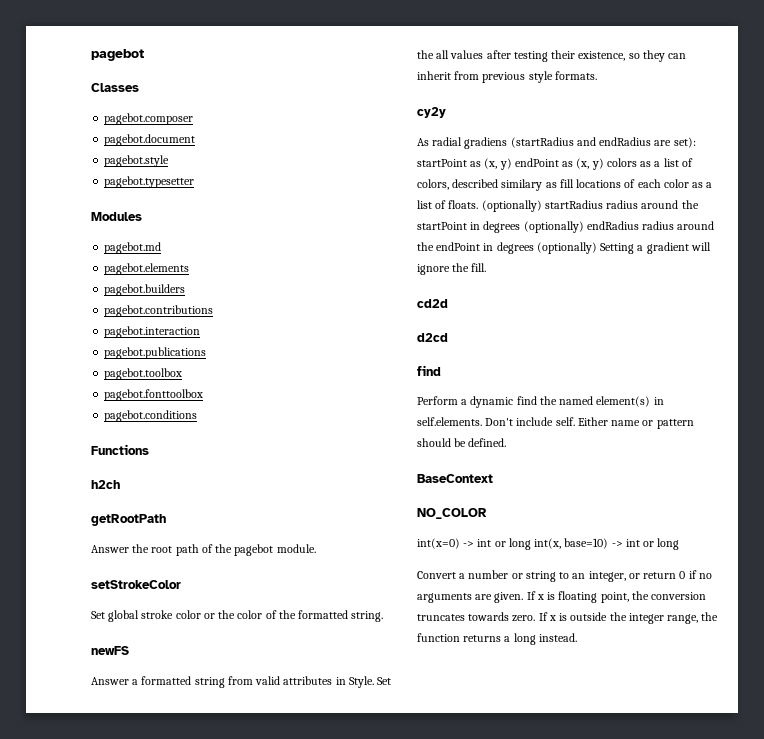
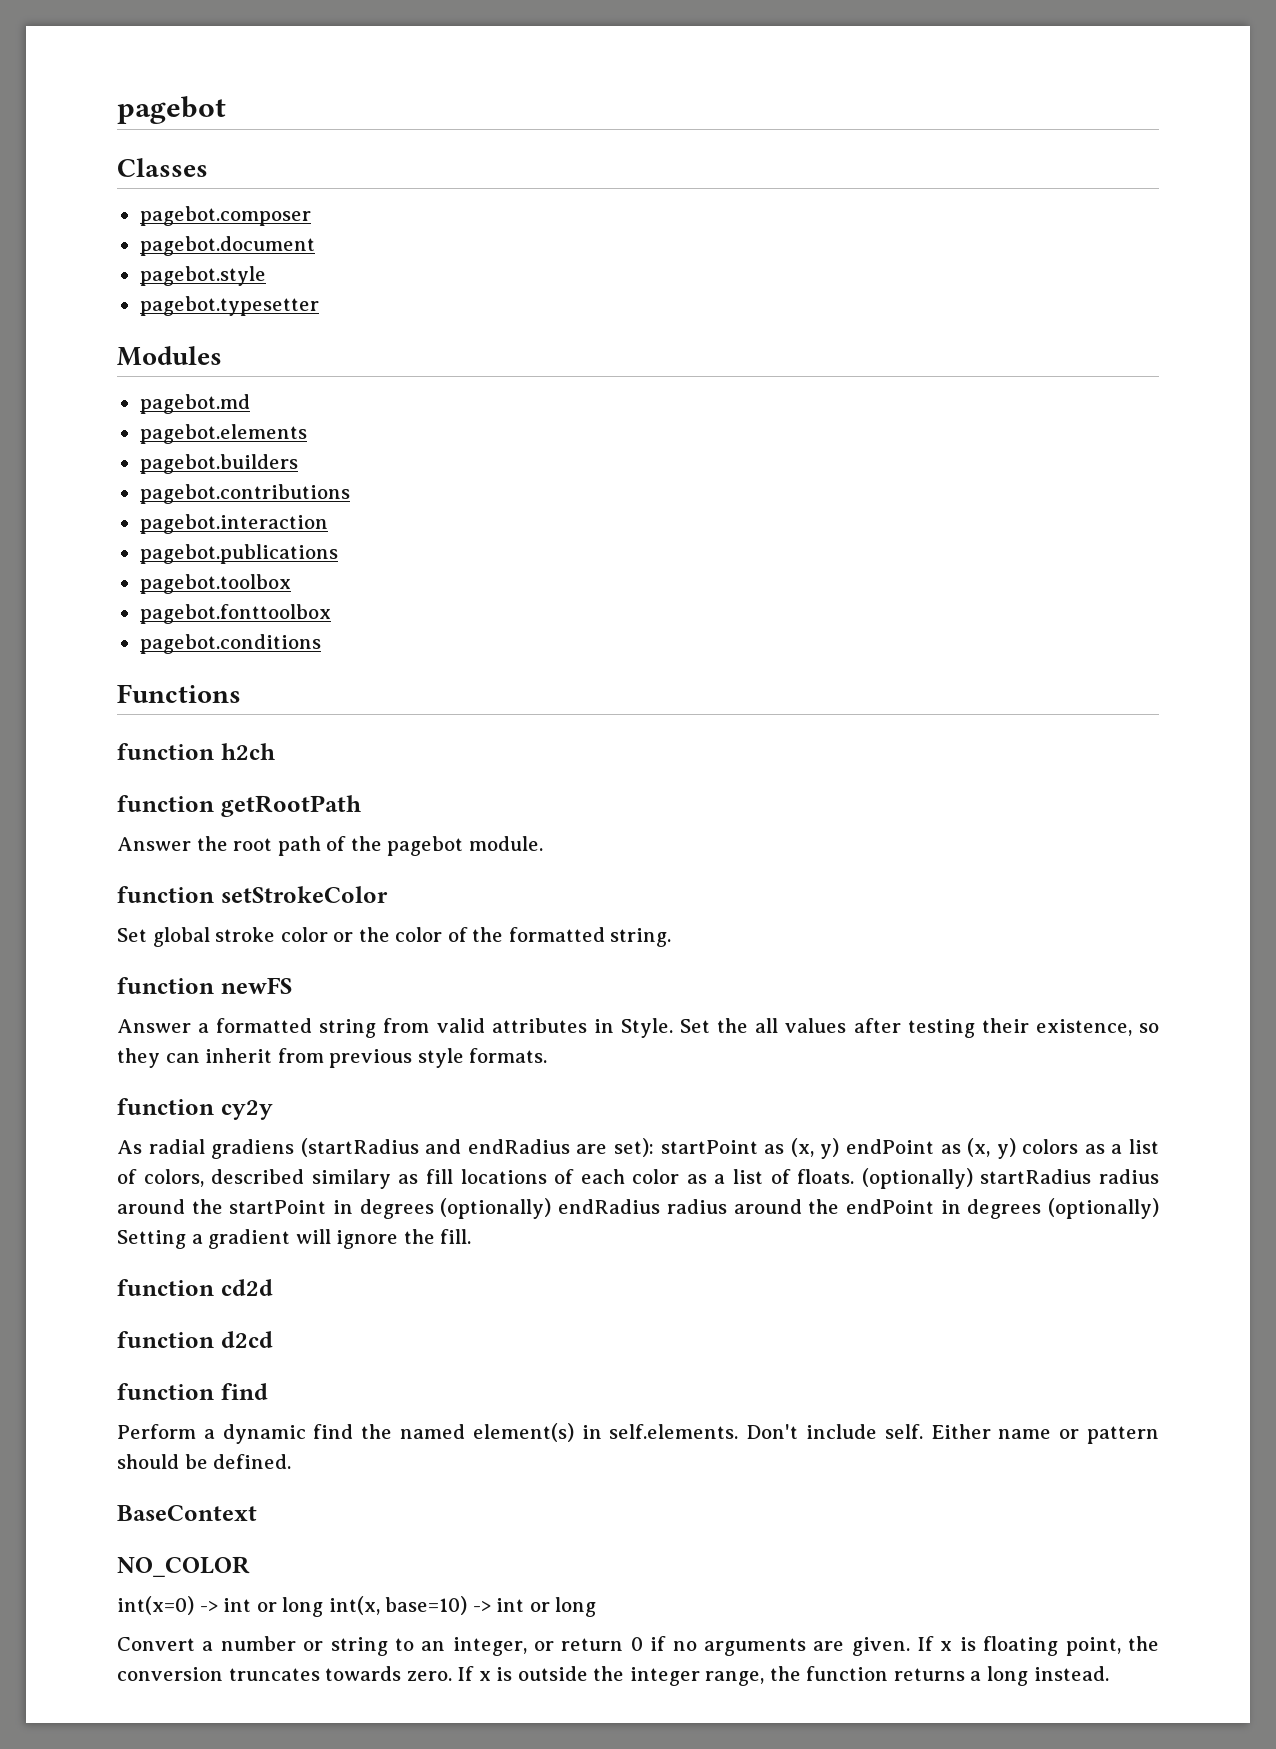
- h2ch
+ function h2ch
- getRootPath
+ function getRootPath
- setStrokeColor
+ function setStrokeColor
- newFS
+ function newFS
- cy2y
+ function cy2y
- cd2d
+ function cd2d
- d2cd
- find
+ function d2cd
+ function find

